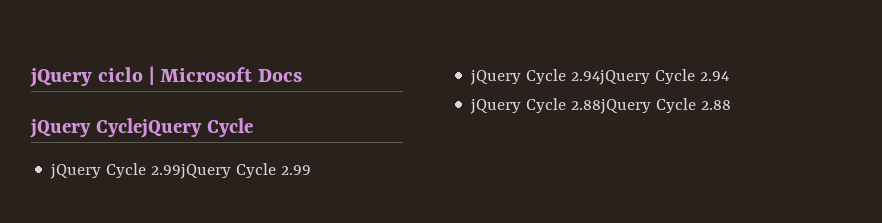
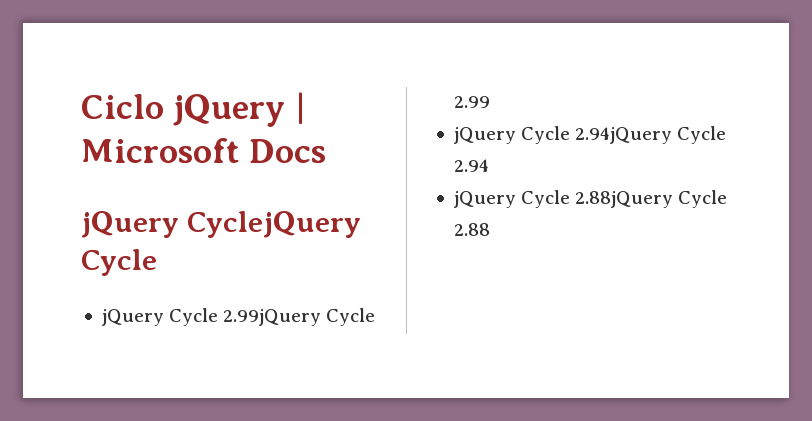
- jQuery ciclo | Microsoft Docs
+ Ciclo jQuery | Microsoft Docs

